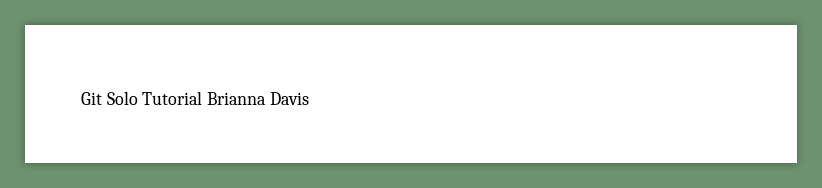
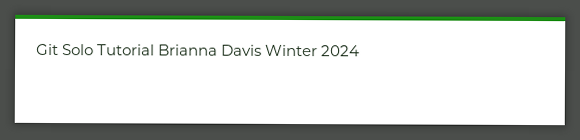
- Git Solo Tutorial Brianna Davis
+ Git Solo Tutorial Brianna Davis Winter 2024

